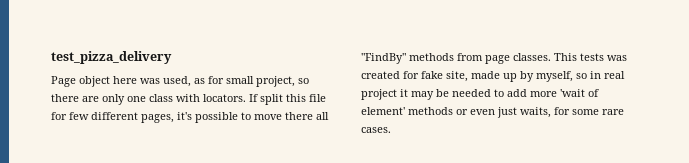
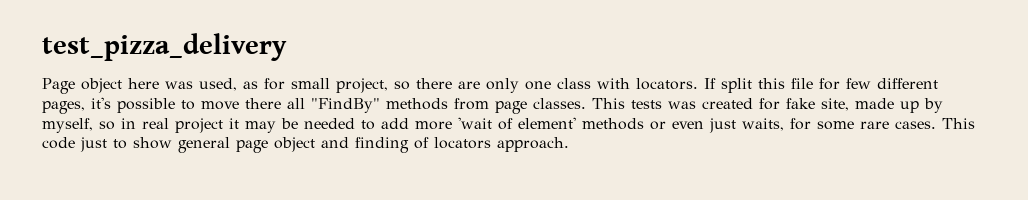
+ This code just to show general page object and finding of locators approach.

